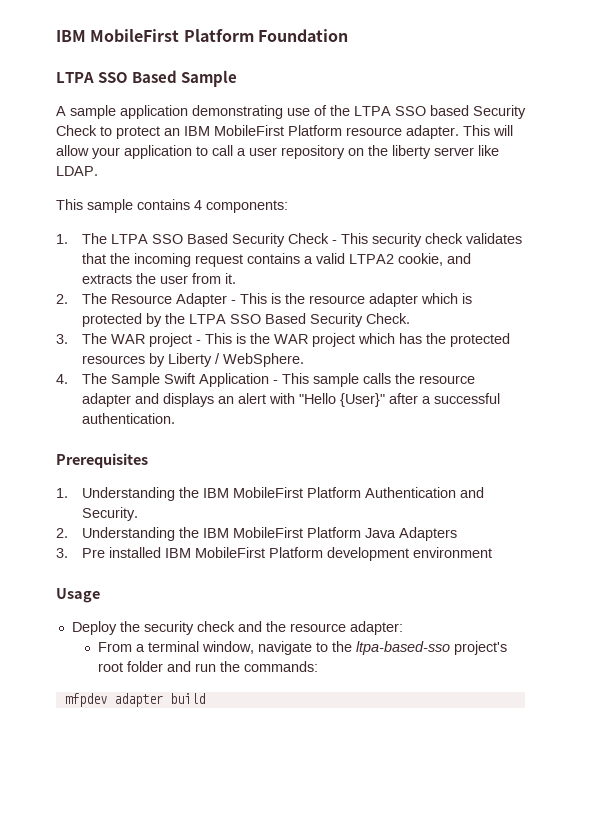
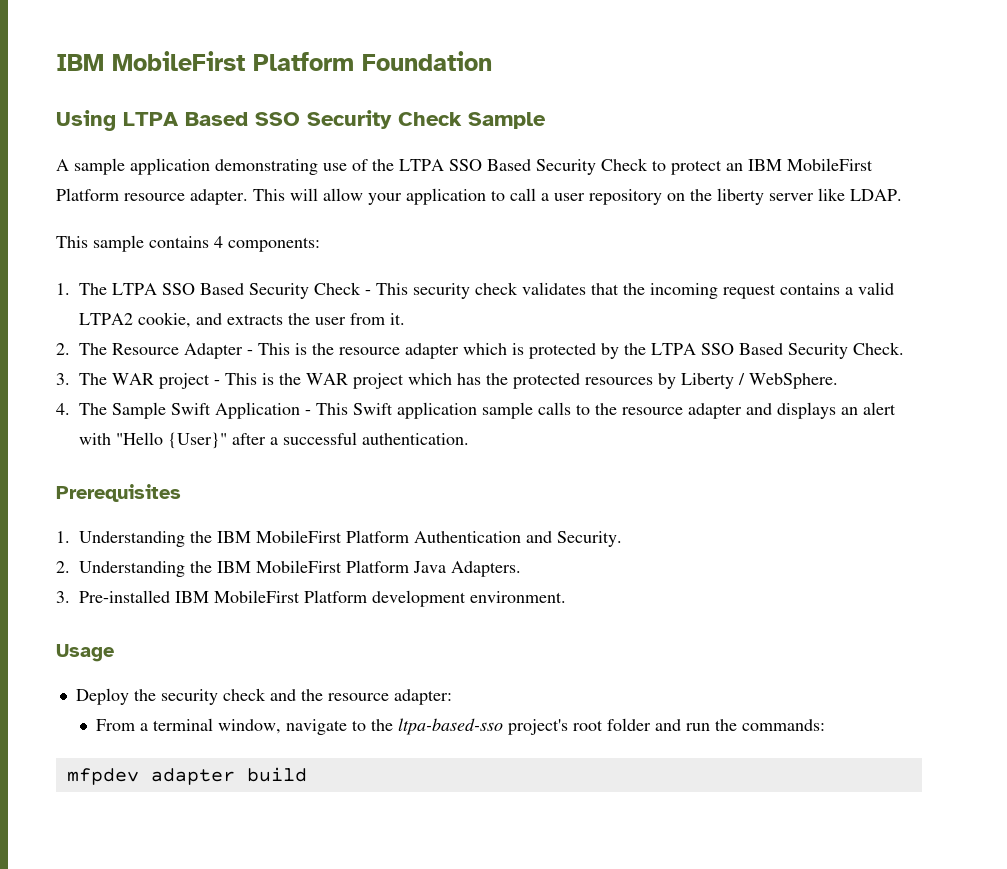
- LTPA SSO Based Sample
+ Using LTPA Based SSO Security Check Sample
- A sample application demonstrating use of the LTPA SSO based Security Check to protect an IBM MobileFirst Platform resource adapter.
+ A sample application demonstrating use of the LTPA SSO Based Security Check to protect an IBM MobileFirst Platform resource adapter.
- 4. The Sample Swift Application - This sample calls the resource adapter and displays an alert with "Hello {User}" after a successful authentication.
+ 4. The Sample Swift Application - This Swift application sample calls to the resource adapter and displays an alert with "Hello {User}" after a successful authentication.
- 2. Understanding the IBM MobileFirst Platform Java Adapters
- 3. Pre installed IBM MobileFirst Platform development environment
+ 2. Understanding the IBM MobileFirst Platform Java Adapters.
+ 3. Pre-installed IBM MobileFirst Platform development environment.

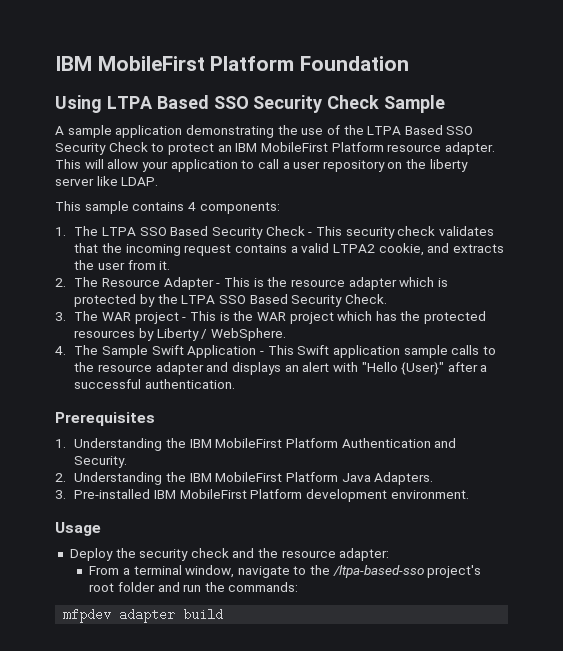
- A sample application demonstrating use of the LTPA SSO Based Security Check to protect an IBM MobileFirst Platform resource adapter.
+ A sample application demonstrating the use of the LTPA Based SSO Security Check to protect an IBM MobileFirst Platform resource adapter.
- From a terminal window, navigate to the ltpa-based-sso project's root folder and run the commands:
+ From a terminal window, navigate to the /ltpa-based-sso project's root folder and run the commands:

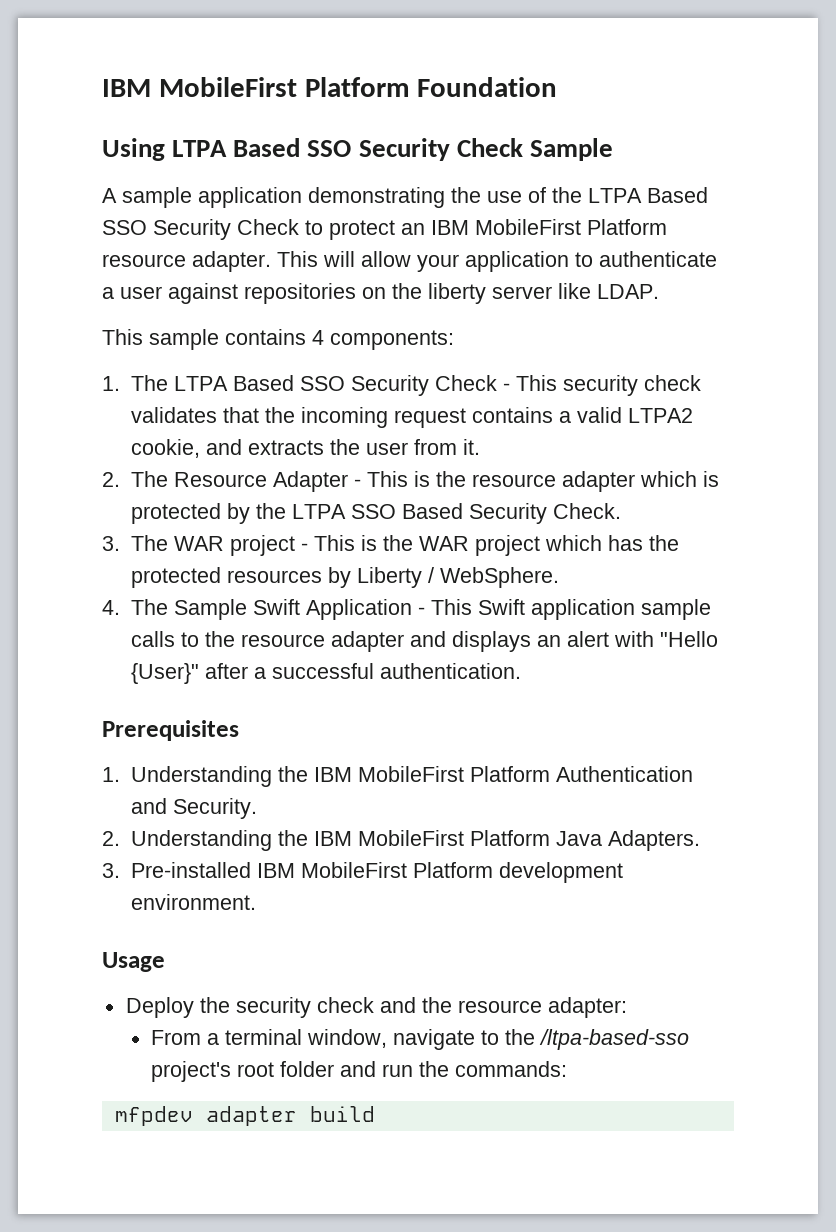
- This will allow your application to call a user repository on the liberty server like LDAP.
+ This will allow your application to authenticate a user against repositories on the liberty server like LDAP.
- 1. The LTPA SSO Based Security Check - This security check validates that the incoming request contains a valid LTPA2 cookie, and extracts the user from it.
+ 1. The LTPA Based SSO Security Check - This security check validates that the incoming request contains a valid LTPA2 cookie, and extracts the user from it.

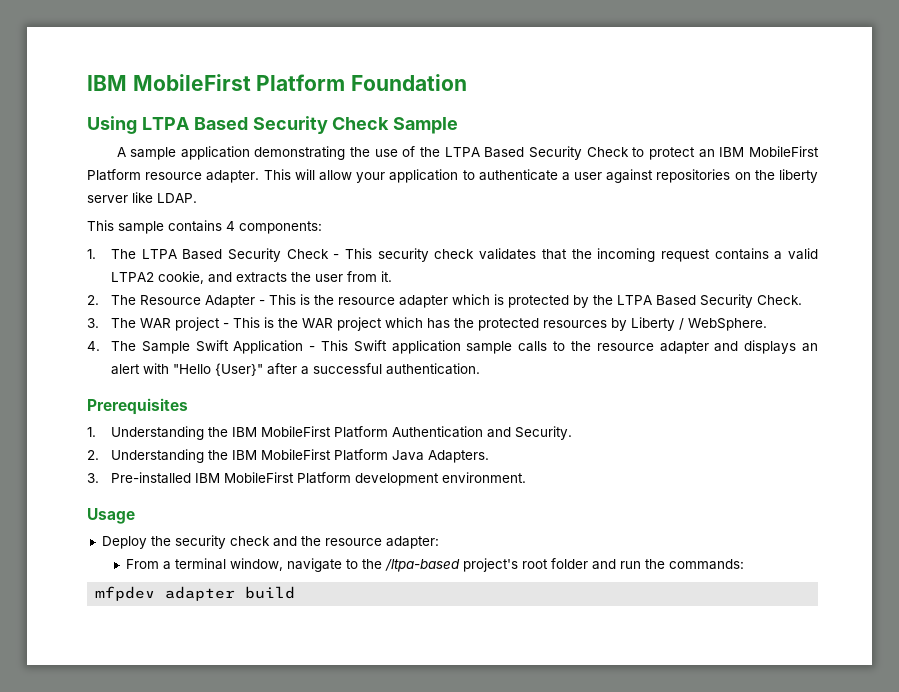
- Using LTPA Based SSO Security Check Sample
+ Using LTPA Based Security Check Sample
- A sample application demonstrating the use of the LTPA Based SSO Security Check to protect an IBM MobileFirst Platform resource adapter.
+ A sample application demonstrating the use of the LTPA Based Security Check to protect an IBM MobileFirst Platform resource adapter.
- 1. The LTPA Based SSO Security Check - This security check validates that the incoming request contains a valid LTPA2 cookie, and extracts the user from it.
+ 1. The LTPA Based Security Check - This security check validates that the incoming request contains a valid LTPA2 cookie, and extracts the user from it.
- 2. The Resource Adapter - This is the resource adapter which is protected by the LTPA SSO Based Security Check.
+ 2. The Resource Adapter - This is the resource adapter which is protected by the LTPA Based Security Check.
- From a terminal window, navigate to the /ltpa-based-sso project's root folder and run the commands:
+ From a terminal window, navigate to the /ltpa-based project's root folder and run the commands:

